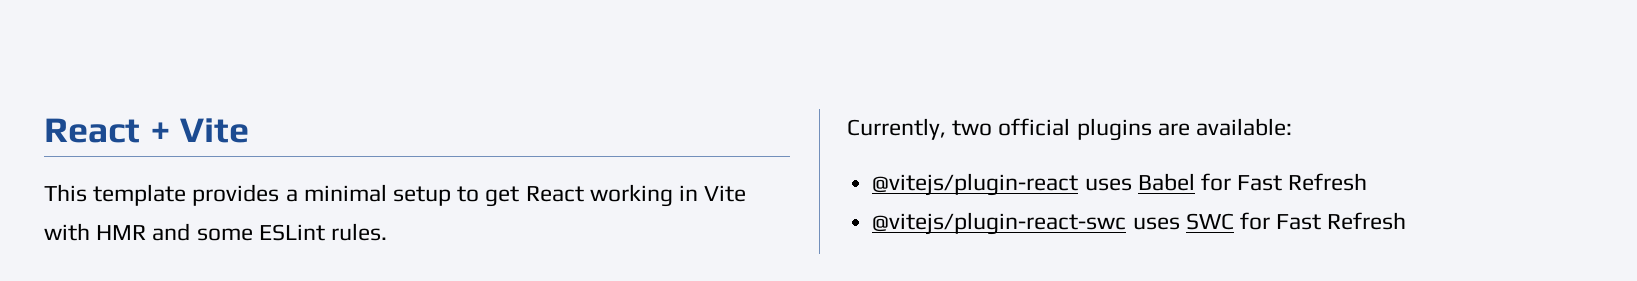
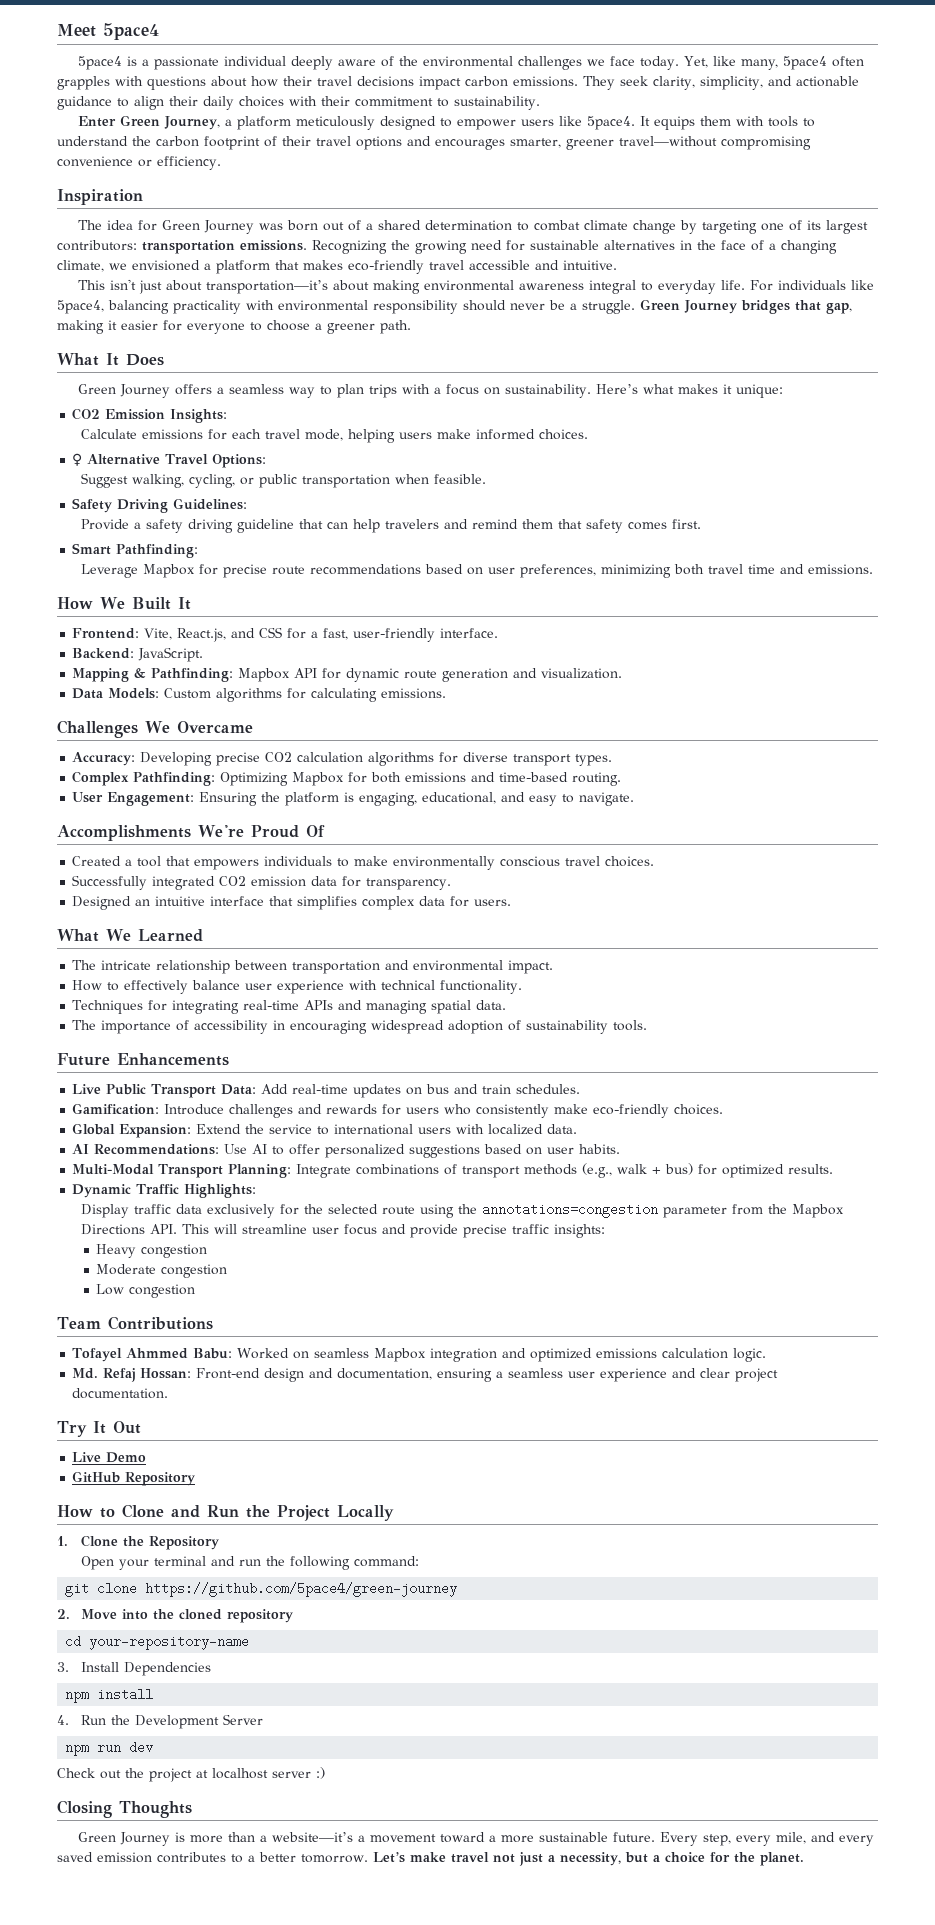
- React + Vite
- This template provides a minimal setup to get React working in Vite with HMR and some ESLint rules.
- Currently, two official plugins are available:
- @vitejs/plugin-react uses Babel for Fast Refresh
- @vitejs/plugin-react-swc uses SWC for Fast Refresh
+ Meet 5pace4
+ 5pace4 is a passionate individual deeply aware of the environmental challenges we face today. Yet, like many, 5pace4 often grapples with questions about how their travel decisions impact carbon emissions. They seek clarity, simplicity, and actionable guidance to align their daily choices with their commitment to sustainability.
+ Enter Green Journey, a platform meticulously designed to empower users like 5pace4. It equips them with tools to understand the carbon footprint of their travel options and encourages smarter, greener travel—without compromising convenience or efficiency.
+ Inspiration
+ The idea for Green Journey was born out of a shared determination to combat climate change by targeting one of its largest contributors: transportation emissions. Recognizing the growing need for sustainable alternatives in the face of a changing climate, we envisioned a platform that makes eco-friendly travel accessible and intuitive.
+ This isn't just about transportation—it’s about making environmental awareness integral to everyday life. For individuals like 5pace4, balancing practicality with environmental responsibility should never be a struggle. Green Journey bridges that gap, making it easier for everyone to choose a greener path.
+ What It Does
+ Green Journey offers a seamless way to plan trips with a focus on sustainability. Here’s what makes it unique:
+ CO2 Emission Insights:
+ Calculate emissions for each travel mode, helping users make informed choices.
+ ♀ Alternative Travel Options:
+ Suggest walking, cycling, or public transportation when feasible.
+ Safety Driving Guidelines:
+ Provide a safety driving guideline that can help travelers and remind them that safety comes first.
+ Smart Pathfinding:
+ Leverage Mapbox for precise route recommendations based on user preferences, minimizing both travel time and emissions.
+ How We Built It
+ Frontend: Vite, React.js, and CSS for a fast, user-friendly interface.
+ Backend: JavaScript.
+ Mapping & Pathfinding: Mapbox API for dynamic route generation and visualization.
+ Data Models: Custom algorithms for calculating emissions.
+ Challenges We Overcame
+ Accuracy: Developing precise CO2 calculation algorithms for diverse transport types.
+ Complex Pathfinding: Optimizing Mapbox for both emissions and time-based routing.
+ User Engagement: Ensuring the platform is engaging, educational, and easy to navigate.
+ Accomplishments We're Proud Of
+ Created a tool that empowers individuals to make environmentally conscious travel choices.
+ Successfully integrated CO2 emission data for transparency.
+ Designed an intuitive interface that simplifies complex data for users.
+ What We Learned
+ The intricate relationship between transportation and environmental impact.
+ How to effectively balance user experience with technical functionality.
+ Techniques for integrating real-time APIs and managing spatial data.
+ The importance of accessibility in encouraging widespread adoption of sustainability tools.
+ Future Enhancements
+ Live Public Transport Data: Add real-time updates on bus and train schedules.
+ Gamification: Introduce challenges and rewards for users who consistently make eco-friendly choices.
+ Global Expansion: Extend the service to international users with localized data.
+ AI Recommendations: Use AI to offer personalized suggestions based on user habits.
+ Multi-Modal Transport Planning: Integrate combinations of transport methods (e.g., walk + bus) for optimized results.
+ Dynamic Traffic Highlights:
+ Display traffic data exclusively for the selected route using the annotations=congestion parameter from the Mapbox Directions API. This will streamline user focus and provide precise traffic insights:
+ Heavy congestion
+ Moderate congestion
+ Low congestion
+ Team Contributions
+ Tofayel Ahmmed Babu: Worked on seamless Mapbox integration and optimized emissions calculation logic.
+ Md. Refaj Hossan: Front-end design and documentation, ensuring a seamless user experience and clear project documentation.
+ Try It Out
+ Live Demo
+ GitHub Repository
+ How to Clone and Run the Project Locally
+ 1. Clone the Repository
+ Open your terminal and run the following command:
+ git clone https://github.com/5pace4/green-journey
+ 2. Move into the cloned repository
+ cd your-repository-name
+ 3. Install Dependencies
+ npm install
+ 4. Run the Development Server
+ npm run dev
+ Check out the project at localhost server :)
+ Closing Thoughts
+ Green Journey is more than a website—it’s a movement toward a more sustainable future. Every step, every mile, and every saved emission contributes to a better tomorrow. Let’s make travel not just a necessity, but a choice for the planet.

